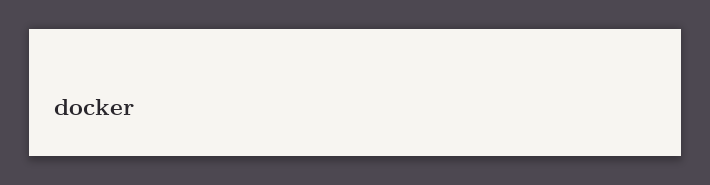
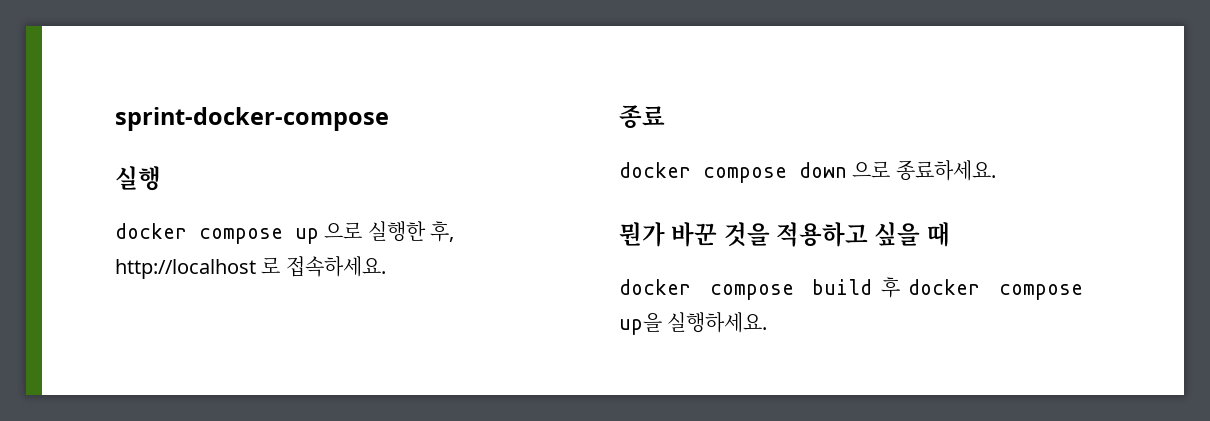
- docker
+ sprint-docker-compose
+ 실행
+ docker compose up 으로 실행한 후, http://localhost 로 접속하세요.
+ 종료
+ docker compose down 으로 종료하세요.
+ 뭔가 바꾼 것을 적용하고 싶을 때
+ docker compose build 후 docker compose up을 실행하세요.

